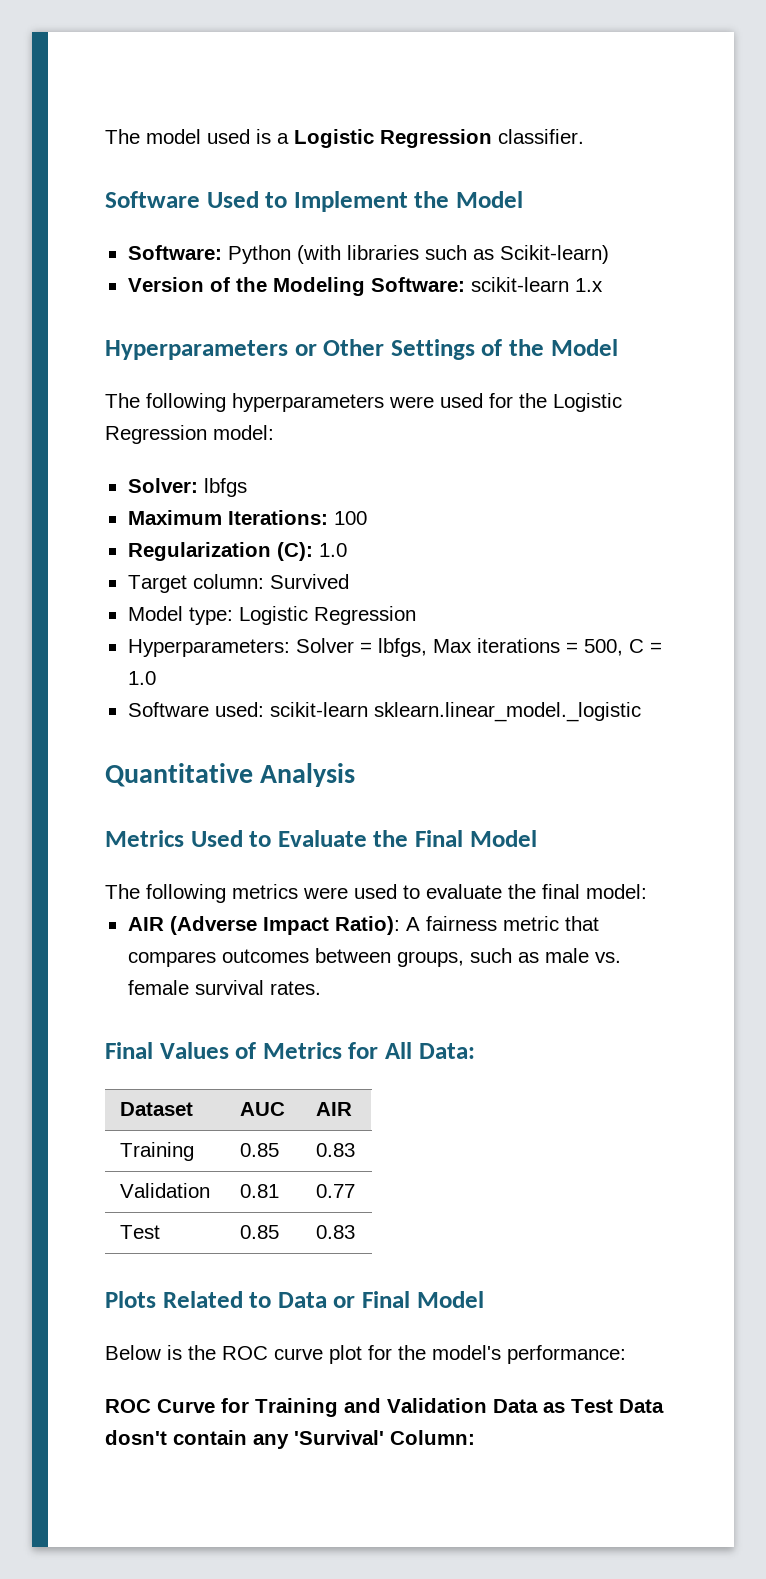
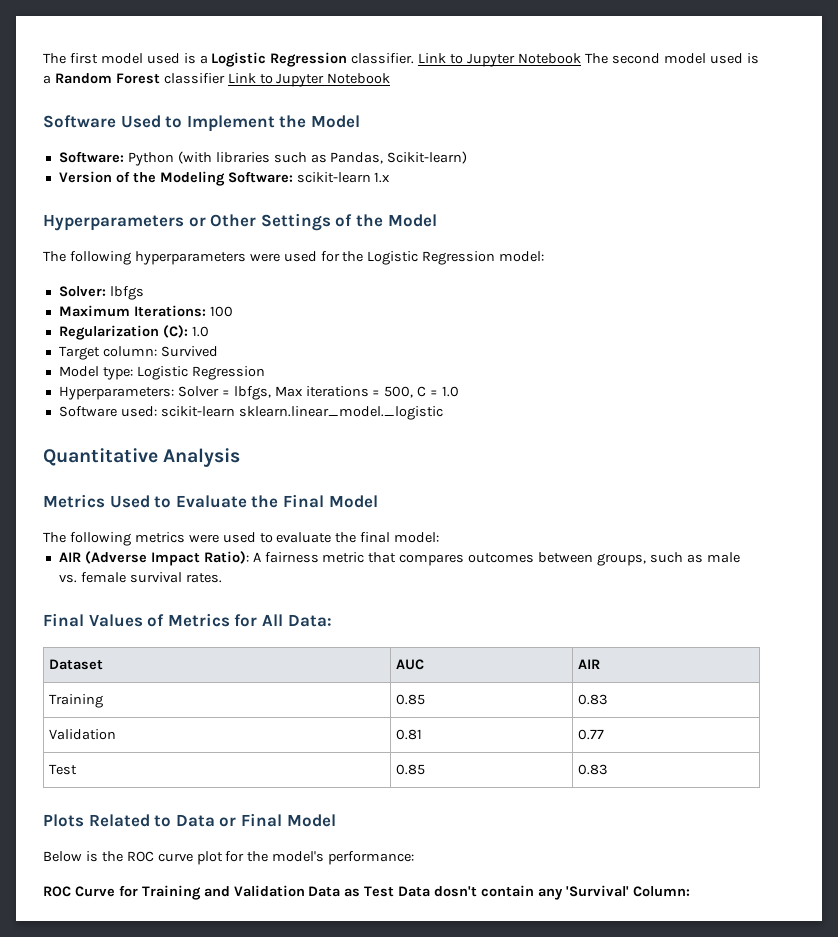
- The model used is a Logistic Regression classifier.
+ The first model used is a Logistic Regression classifier. Link to Jupyter Notebook The second model used is a Random Forest classifier Link to Jupyter Notebook
- Software: Python (with libraries such as Scikit-learn)
+ Software: Python (with libraries such as Pandas, Scikit-learn)

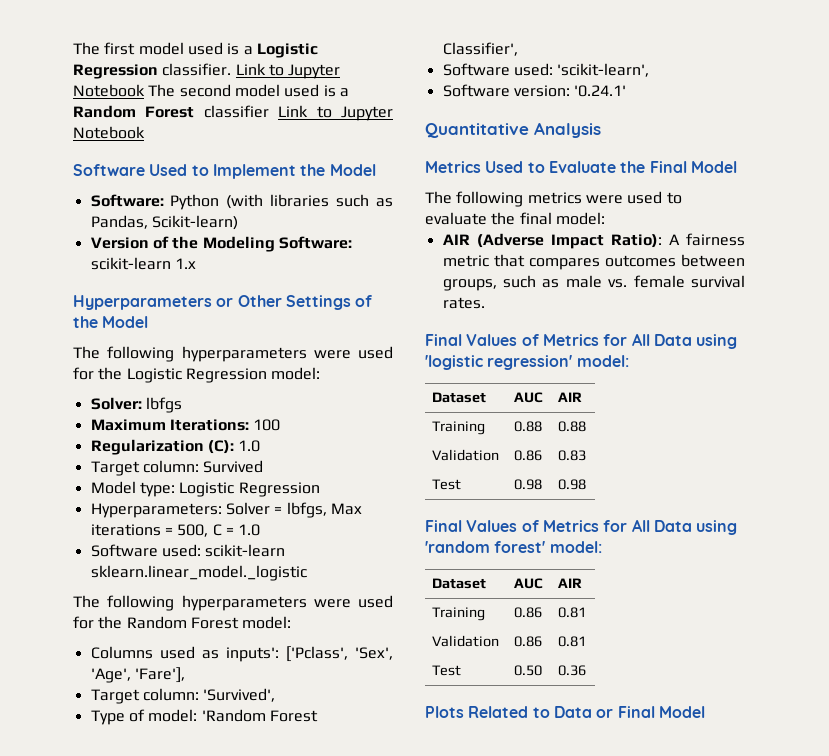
+ The following hyperparameters were used for the Random Forest model:
+ Columns used as inputs': ['Pclass', 'Sex', 'Age', 'Fare'],
+ Target column: 'Survived',
+ Type of model: 'Random Forest Classifier',
+ Software used: 'scikit-learn',
+ Software version: '0.24.1'
- Final Values of Metrics for All Data:
+ Final Values of Metrics for All Data using 'logistic regression' model:
  Dataset | AUC | AIR
- Training | 0.85 | 0.83
- Validation | 0.81 | 0.77
- Test | 0.85 | 0.83
+ Training | 0.88 | 0.88
+ Validation | 0.86 | 0.83
+ Test | 0.98 | 0.98
+ Final Values of Metrics for All Data using 'random forest' model:
+ Dataset | AUC | AIR
+ Training | 0.86 | 0.81
+ Validation | 0.86 | 0.81
+ Test | 0.50 | 0.36
- Below is the ROC curve plot for the model's performance:
- ROC Curve for Training and Validation Data as Test Data dosn't contain any 'Survival' Column:

